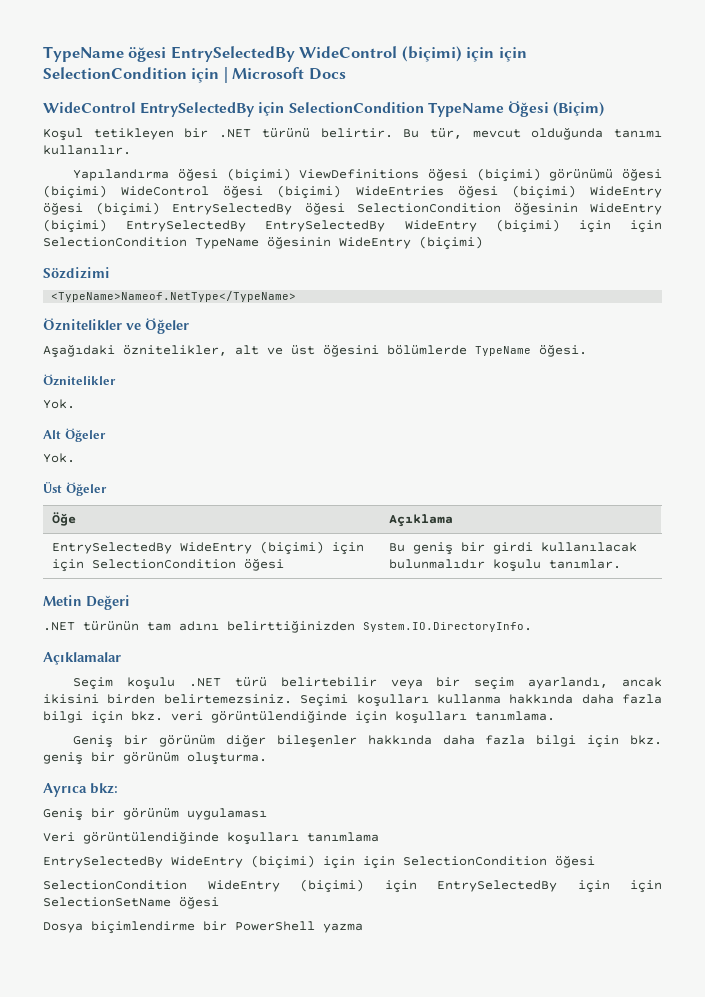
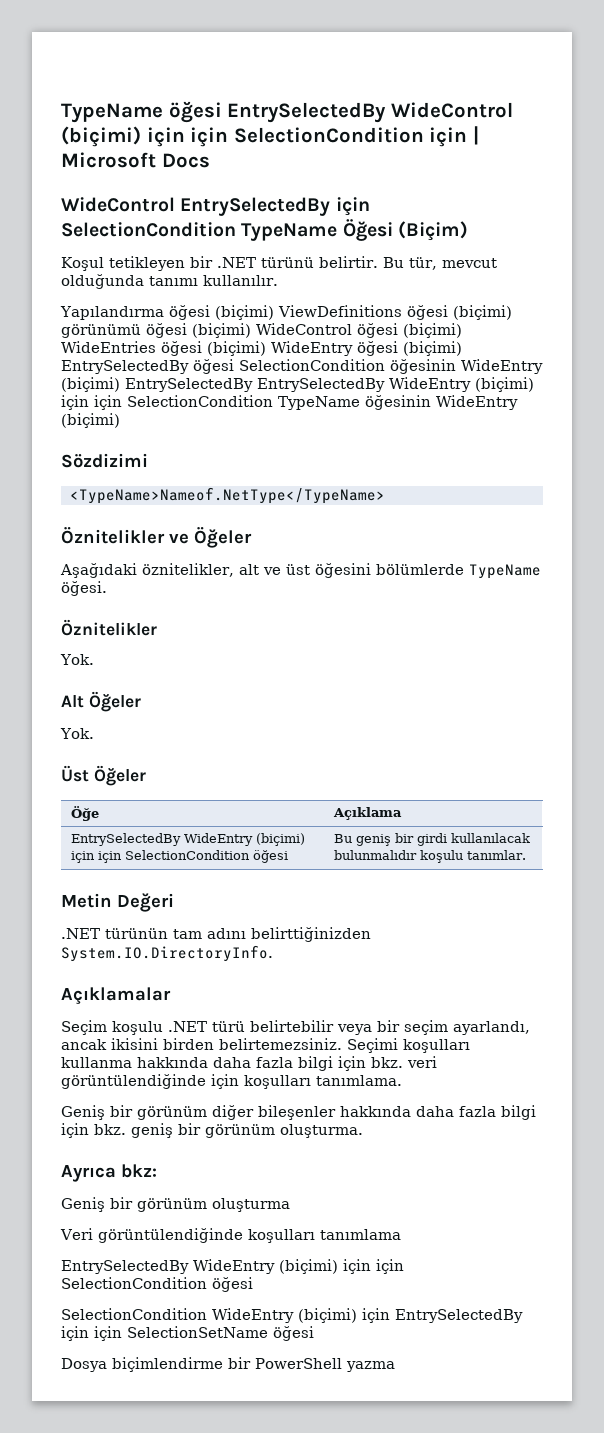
- Geniş bir görünüm uygulaması
+ Geniş bir görünüm oluşturma

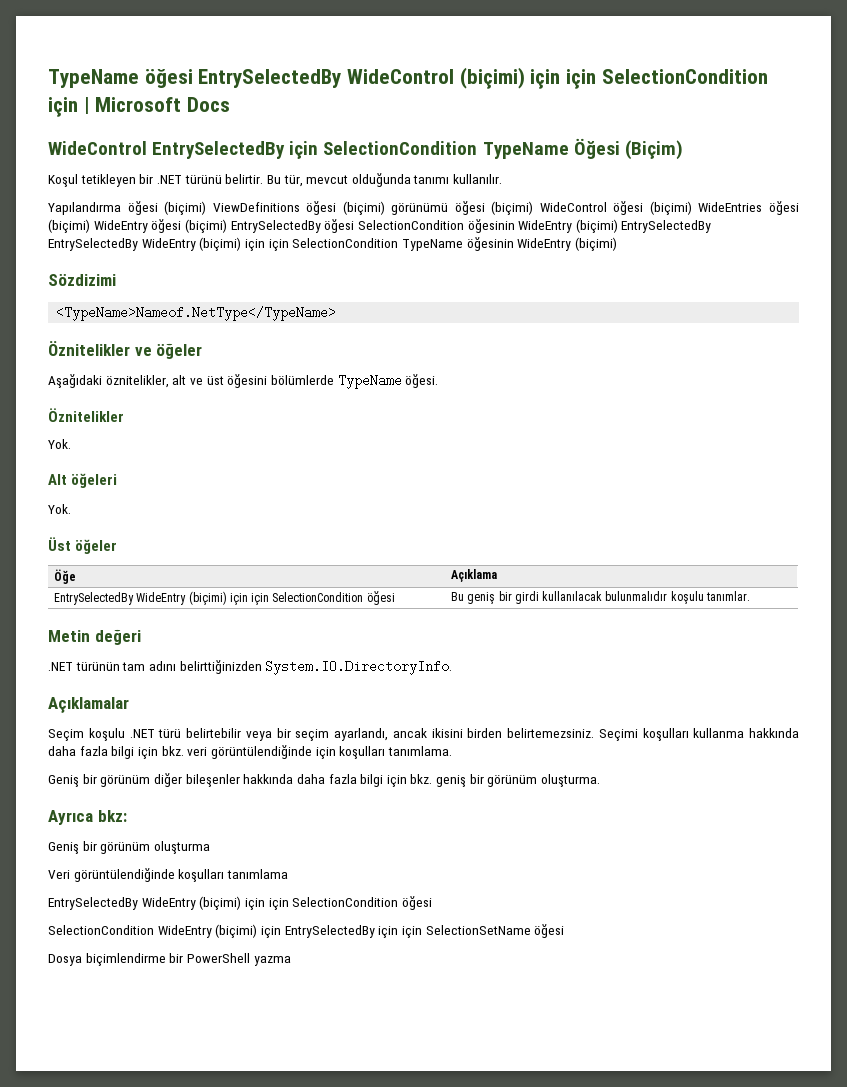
- Öznitelikler ve Öğeler
+ Öznitelikler ve öğeler
- Alt Öğeler
+ Alt öğeleri
- Üst Öğeler
+ Üst öğeler
- Metin Değeri
+ Metin değeri

